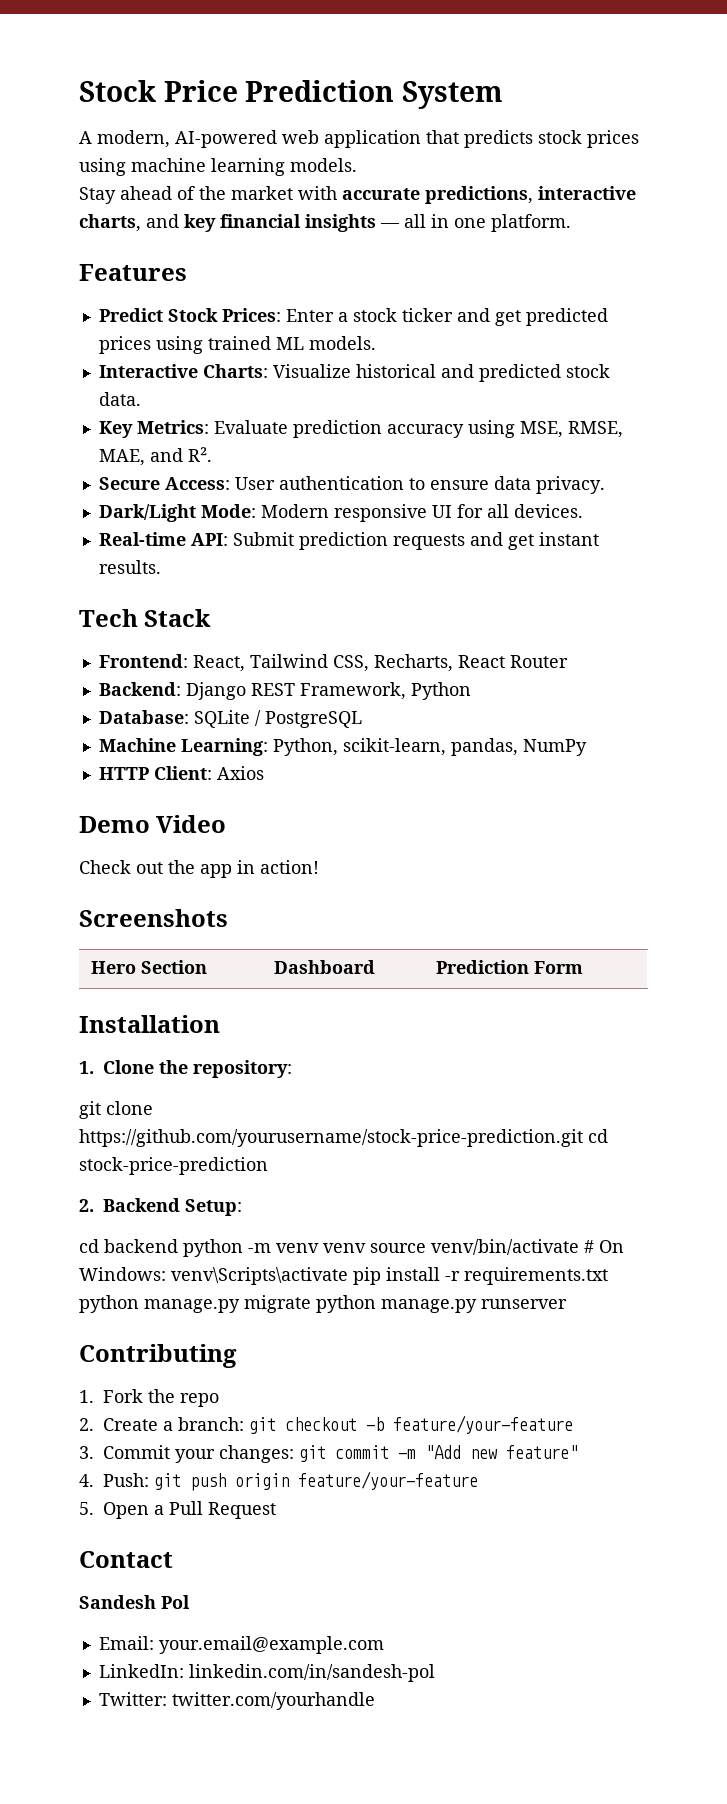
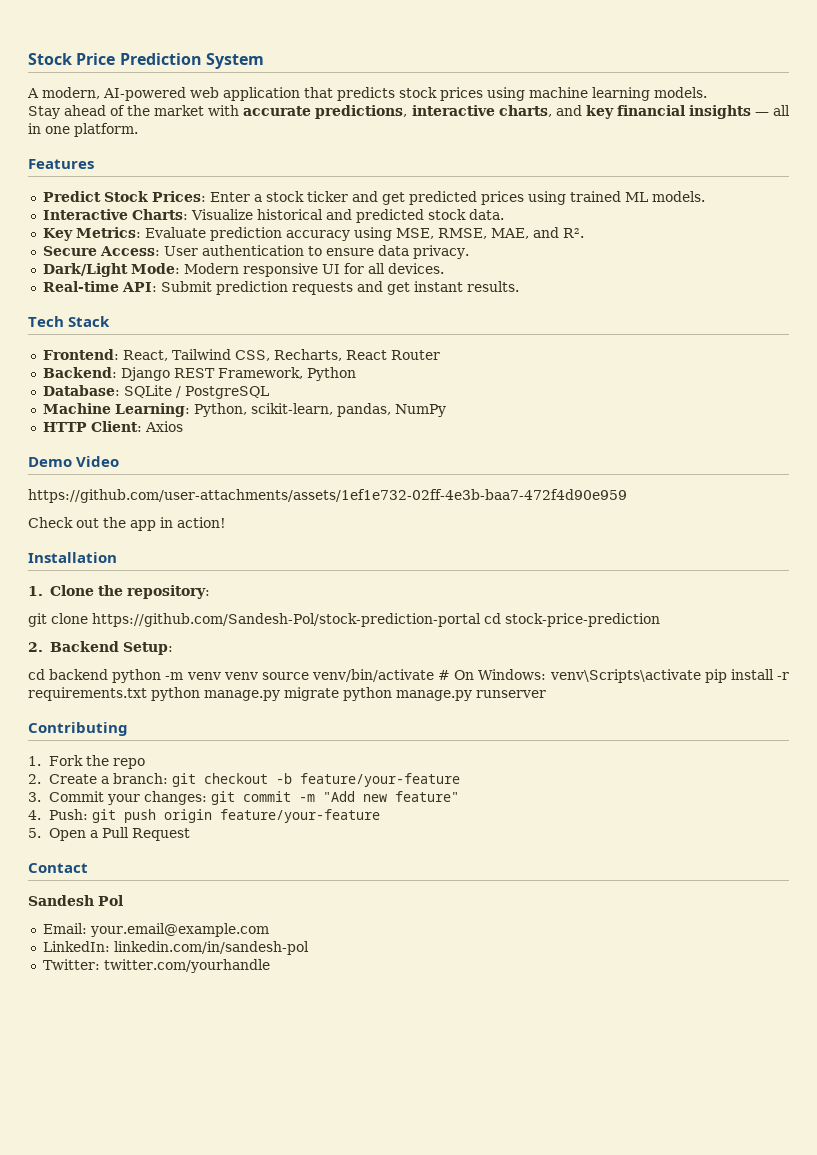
+ https://github.com/user-attachments/assets/1ef1e732-02ff-4e3b-baa7-472f4d90e959
- Screenshots
- Hero Section | Dashboard | Prediction Form
- git clone https://github.com/yourusername/stock-price-prediction.git cd stock-price-prediction
+ git clone https://github.com/Sandesh-Pol/stock-prediction-portal cd stock-price-prediction

